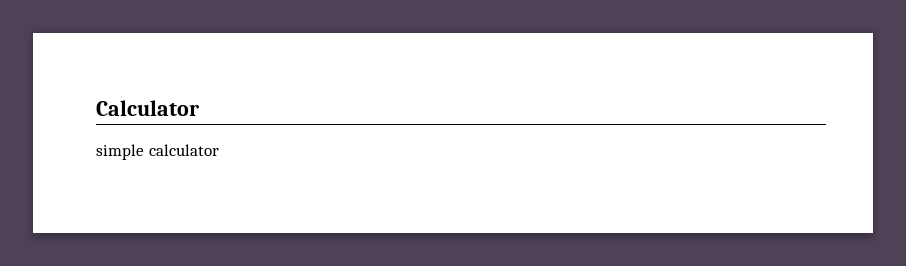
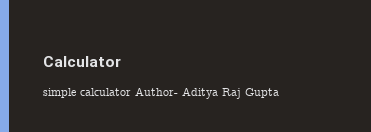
- simple calculator
+ simple calculator Author- Aditya Raj Gupta

